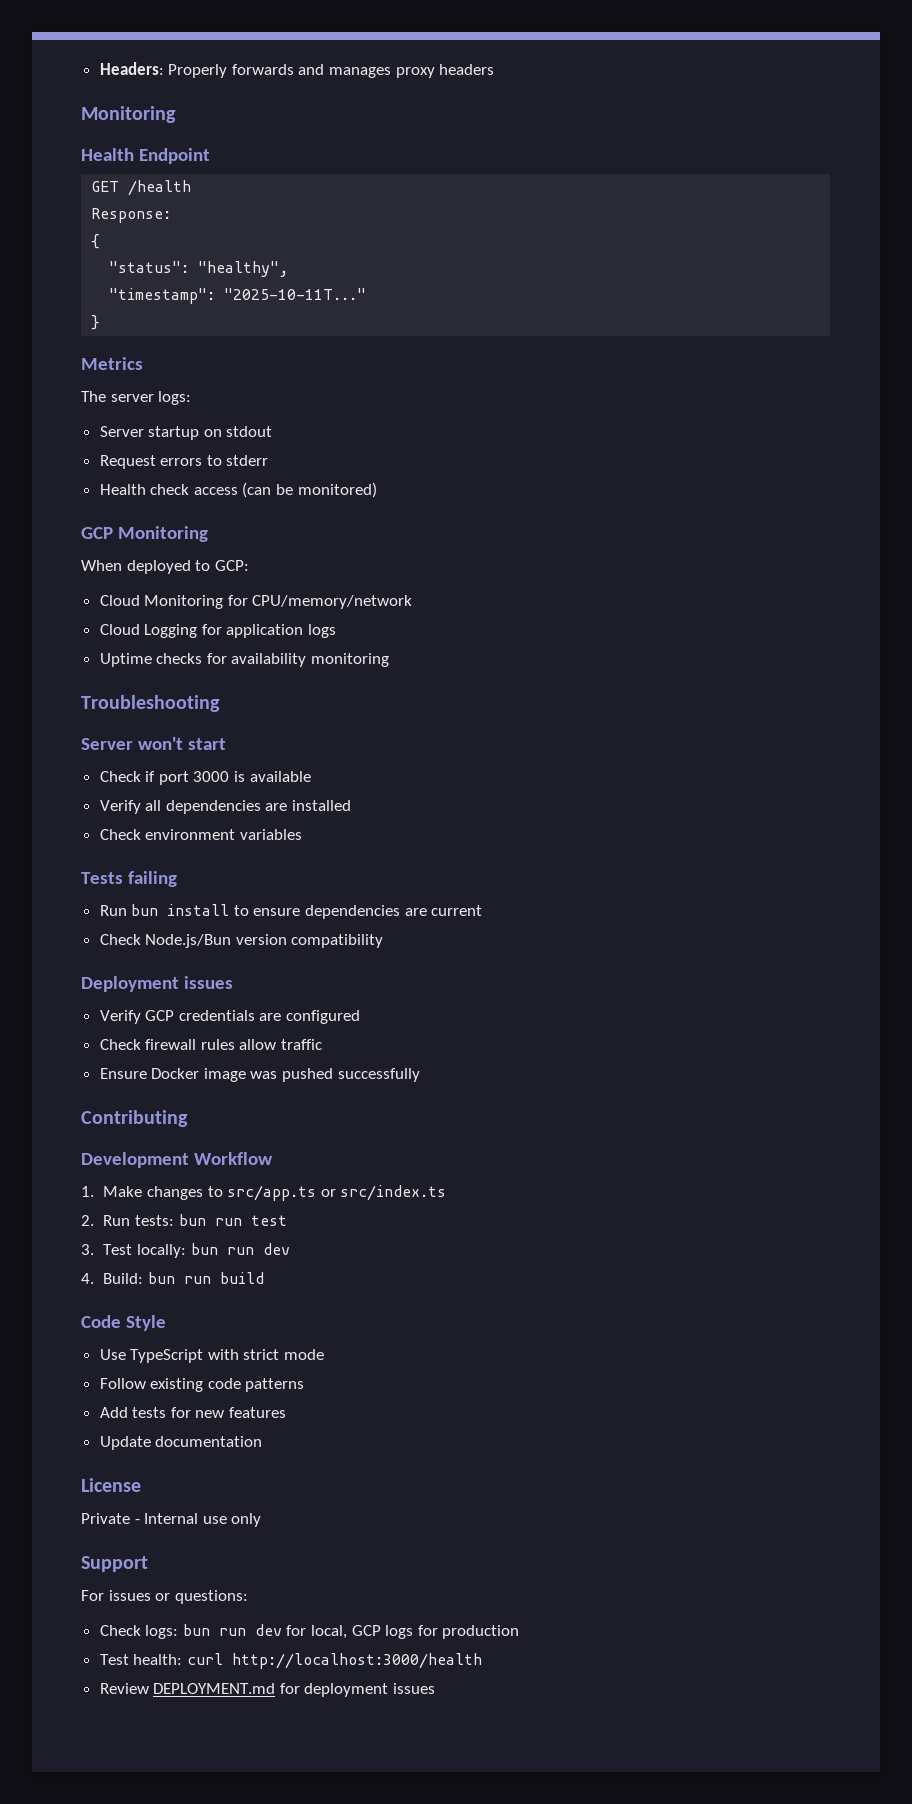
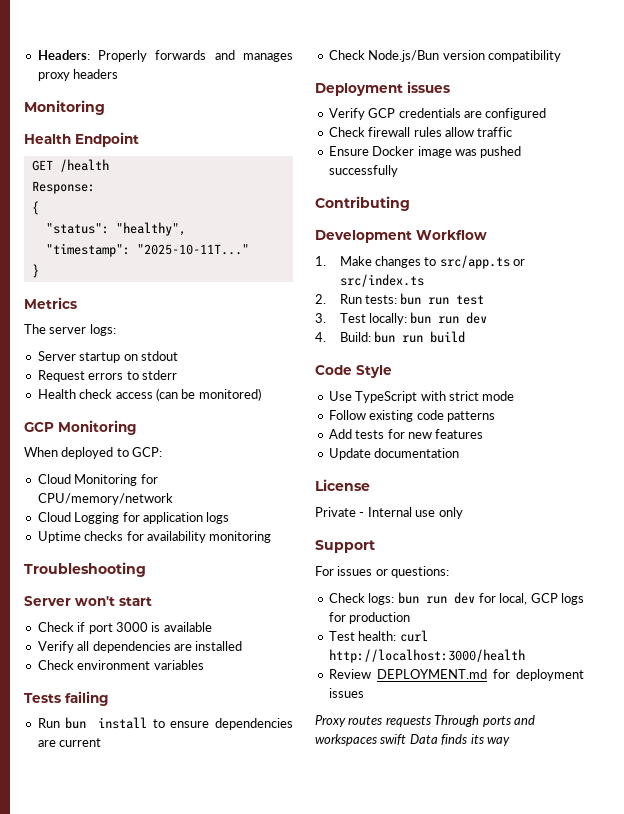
+ Proxy routes requests Through ports and workspaces swift Data finds its way

